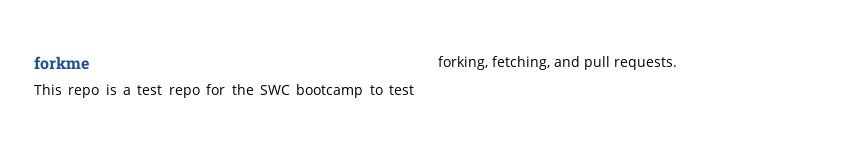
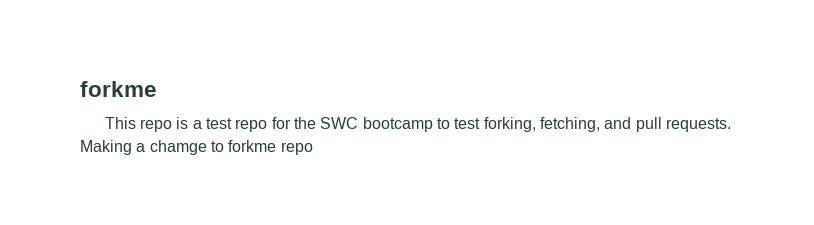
+ Making a chamge to forkme repo

